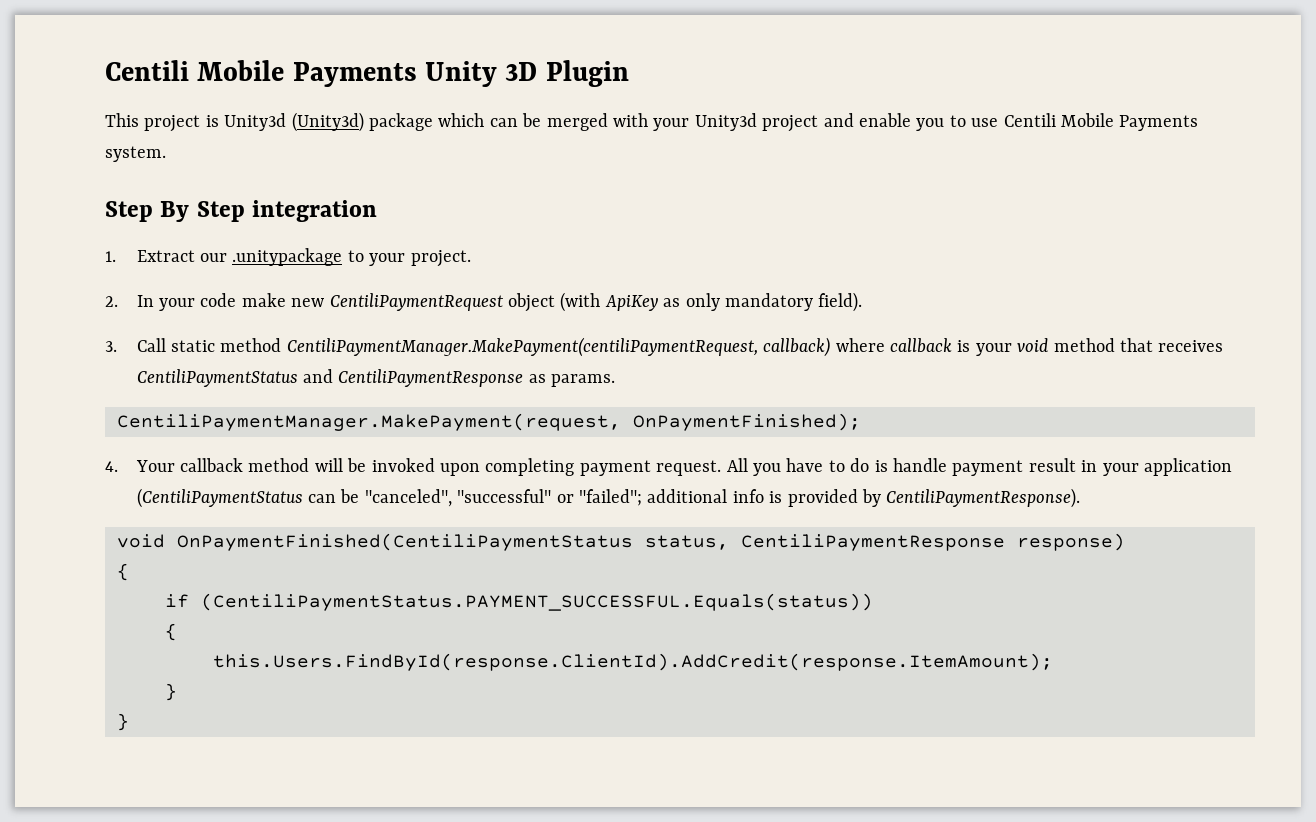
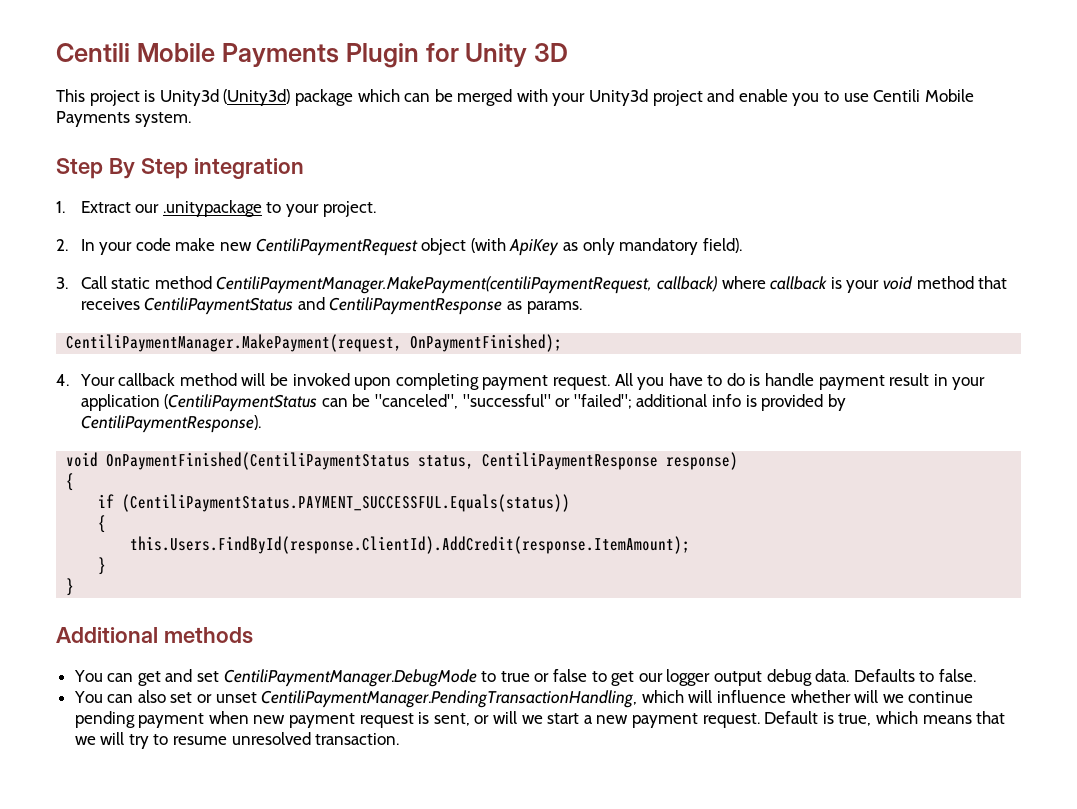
- Centili Mobile Payments Unity 3D Plugin
+ Centili Mobile Payments Plugin for Unity 3D
+ Additional methods
+ You can get and set CentiliPaymentManager.DebugMode to true or false to get our logger output debug data. Defaults to false.
+ You can also set or unset CentiliPaymentManager.PendingTransactionHandling, which will influence whether will we continue pending payment when new payment request is sent, or will we start a new payment request. Default is true, which means that we will try to resume unresolved transaction.

